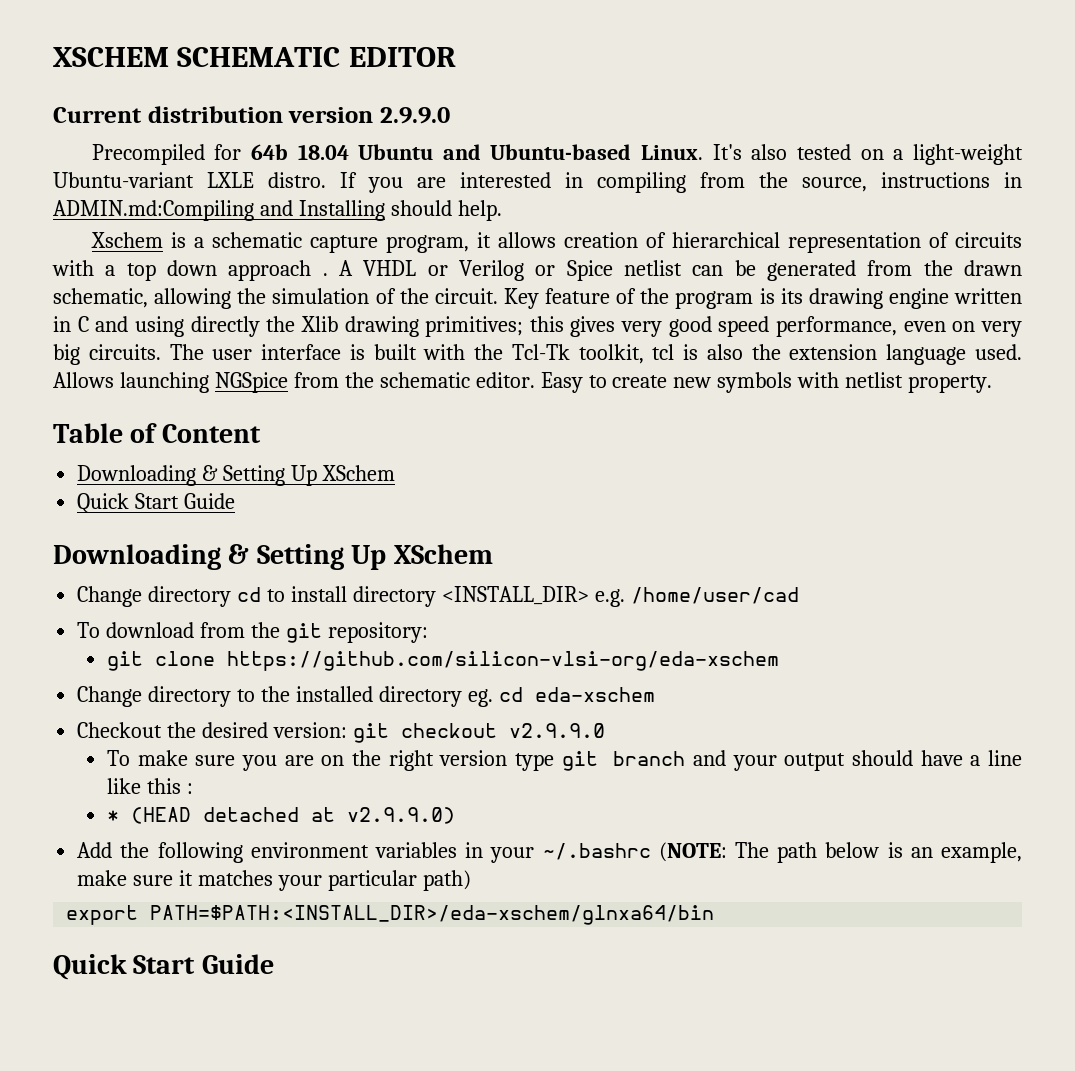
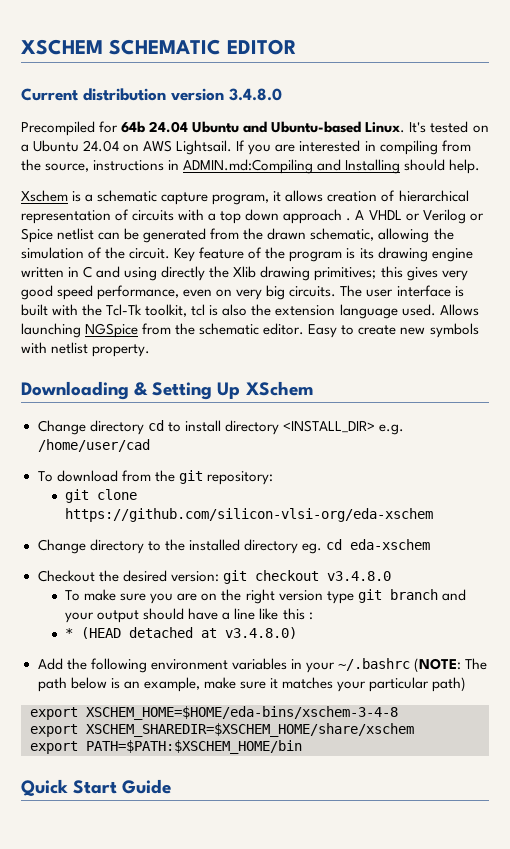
- Current distribution version 2.9.9.0
+ Current distribution version 3.4.8.0
- Precompiled for 64b 18.04 Ubuntu and Ubuntu-based Linux.
+ Precompiled for 64b 24.04 Ubuntu and Ubuntu-based Linux.
- It's also tested on a light-weight Ubuntu-variant LXLE distro.
+ It's tested on a Ubuntu 24.04 on AWS Lightsail.
- Table of Content
- Downloading & Setting Up XSchem
- Quick Start Guide
- Checkout the desired version: git checkout v2.9.9.0
+ Checkout the desired version: git checkout v3.4.8.0
- * (HEAD detached at v2.9.9.0)
+ * (HEAD detached at v3.4.8.0)
- export PATH=$PATH:<INSTALL_DIR>/eda-xschem/glnxa64/bin
+ export XSCHEM_HOME=$HOME/eda-bins/xschem-3-4-8
+ export XSCHEM_SHAREDIR=$XSCHEM_HOME/share/xschem
+ export PATH=$PATH:$XSCHEM_HOME/bin

